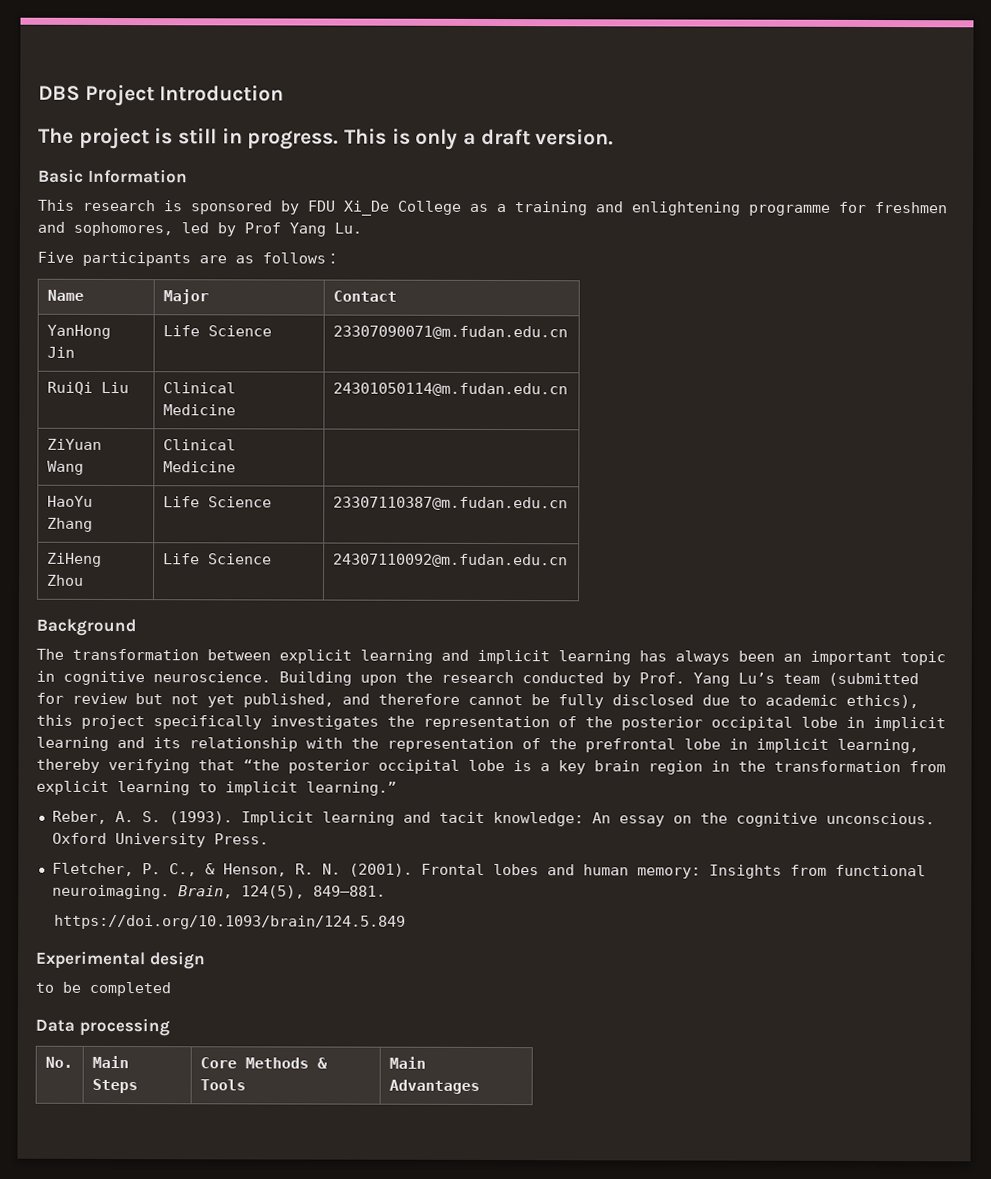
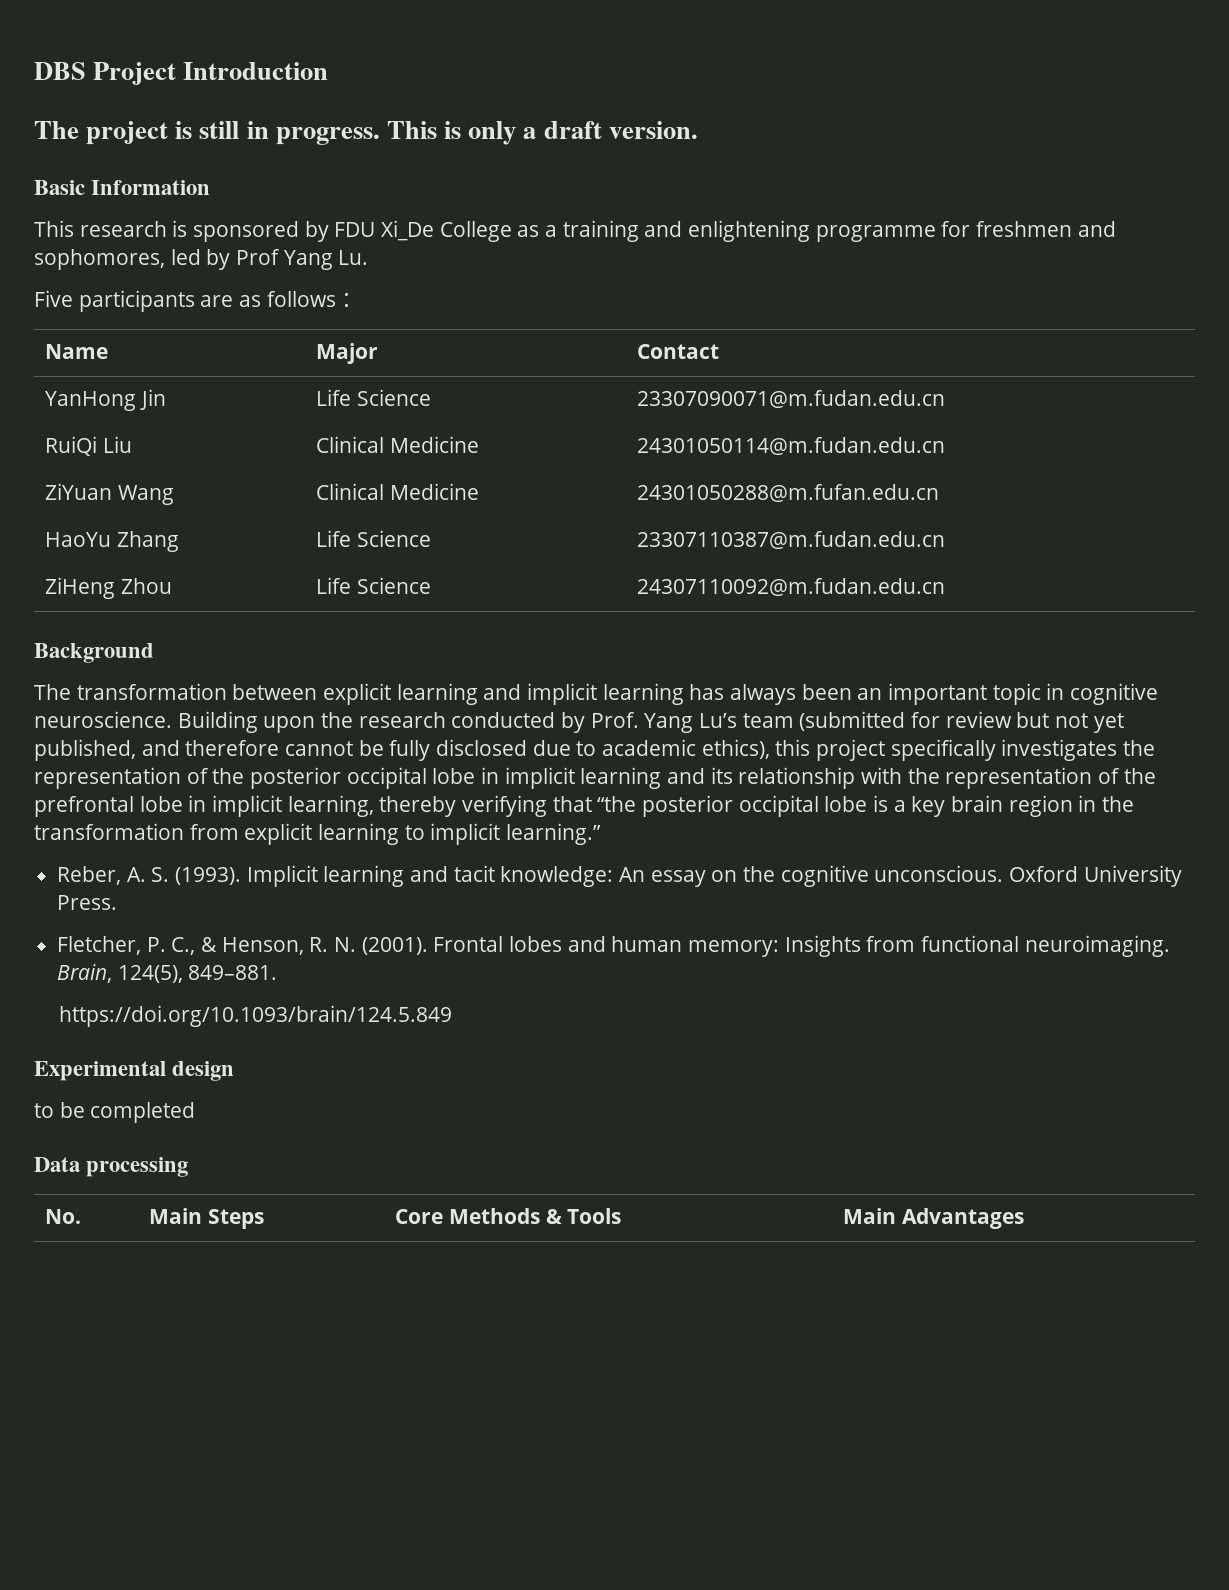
- ZiYuan Wang | Clinical Medicine |
+ ZiYuan Wang | Clinical Medicine | 24301050288@m.fufan.edu.cn

